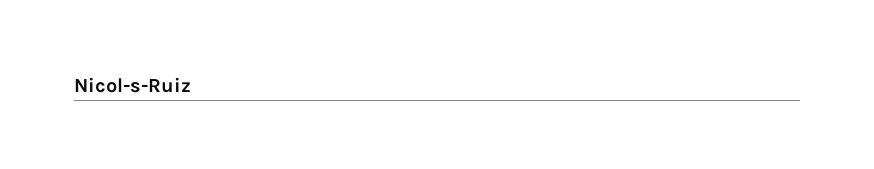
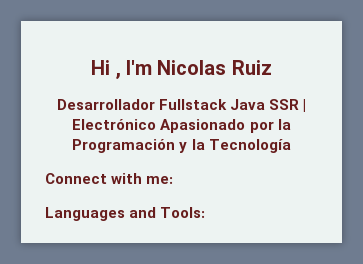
- Nicol-s-Ruiz
+ Hi , I'm Nicolas Ruiz
+ Desarrollador Fullstack Java SSR | Electrónico Apasionado por la Programación y la Tecnología
+ Connect with me:
+ Languages and Tools:

